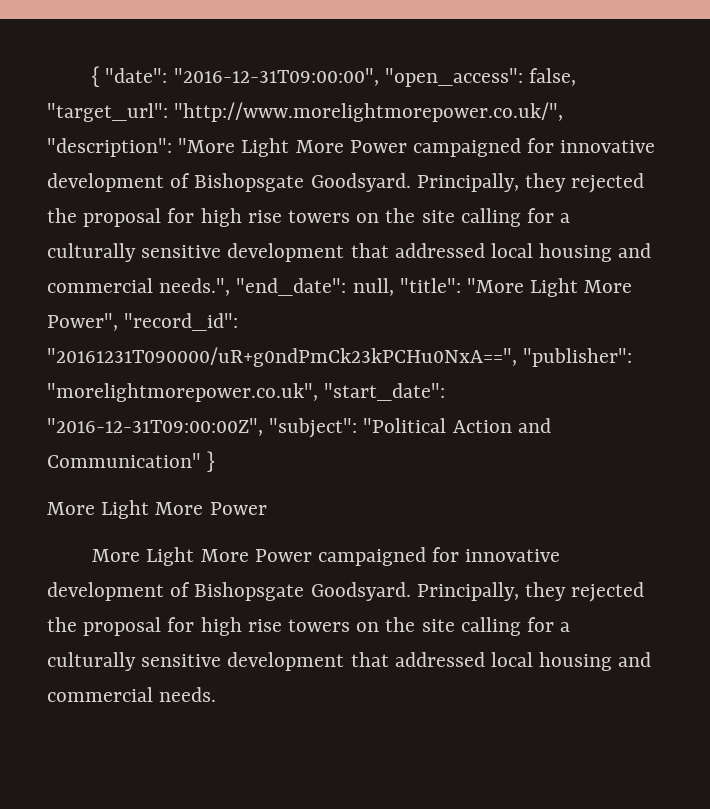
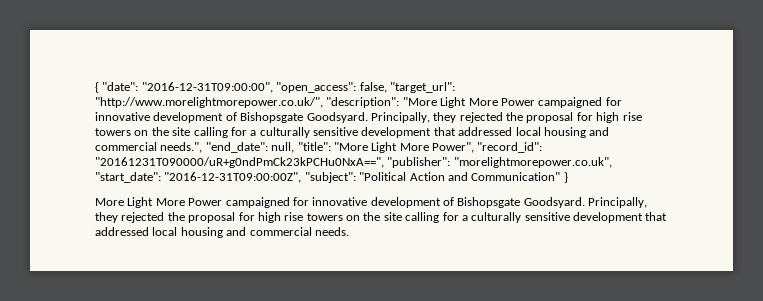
  Principally, they rejected the proposal for high rise towers on the site calling for a culturally sensitive development that addressed local housing and commercial needs.", "end_date": null, "title": "More Light More Power", "record_id": "20161231T090000/uR+g0ndPmCk23kPCHu0NxA==", "publisher": "morelightmorepower.co.uk", "start_date": "2016-12-31T09:00:00Z", "subject": "Political Action and Communication" }
- More Light More Power

